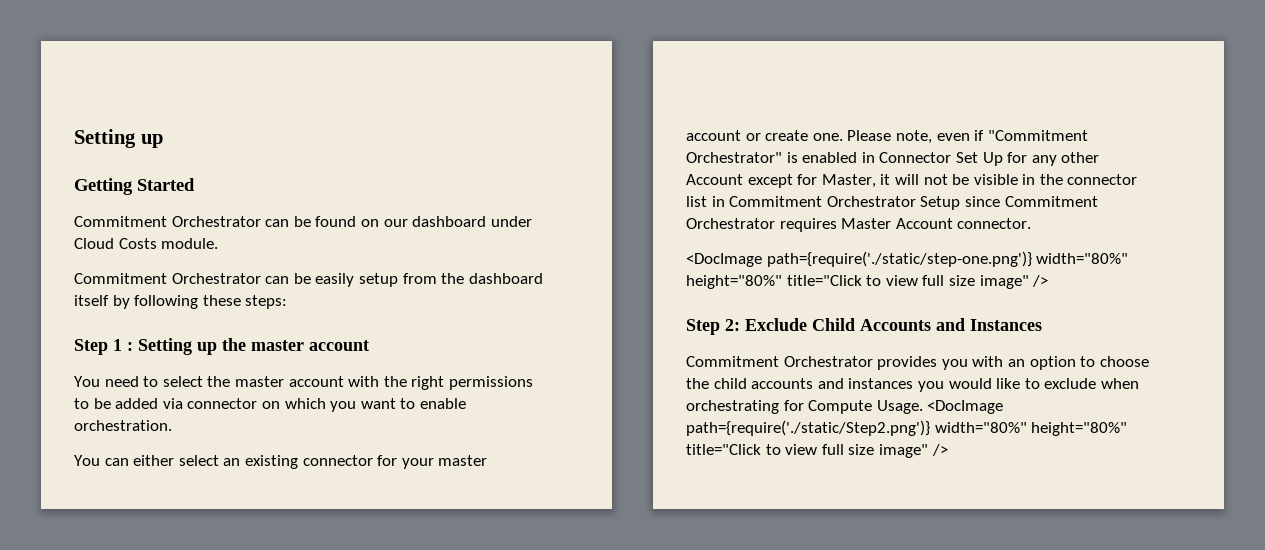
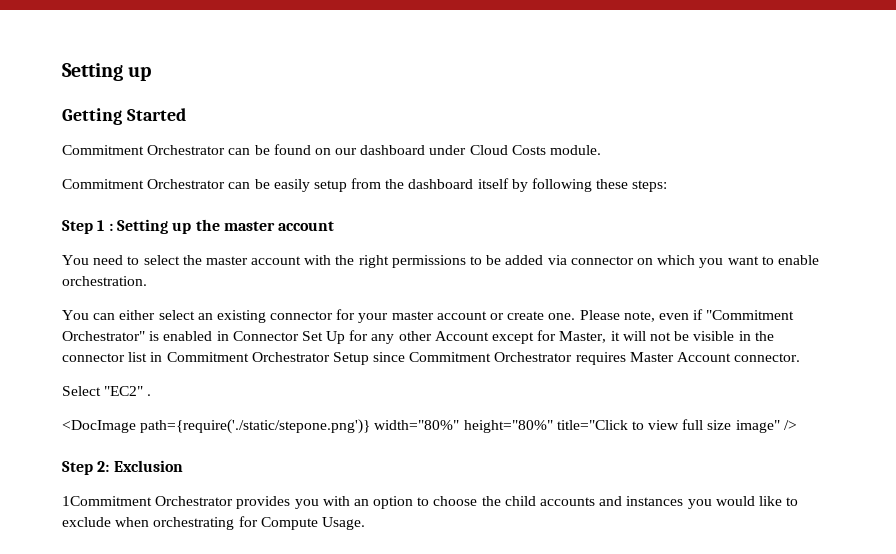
- <DocImage path={require('./static/step-one.png')} width="80%" height="80%" title="Click to view full size image" />
+ Select "EC2" .
+ <DocImage path={require('./static/stepone.png')} width="80%" height="80%" title="Click to view full size image" />
- Step 2: Exclude Child Accounts and Instances
- Commitment Orchestrator provides you with an option to choose the child accounts and instances you would like to exclude when orchestrating for Compute Usage. <DocImage path={require('./static/Step2.png')} width="80%" height="80%" title="Click to view full size image" />
+ Step 2: Exclusion
+ 1Commitment Orchestrator provides you with an option to choose the child accounts and instances you would like to exclude when orchestrating for Compute Usage.

